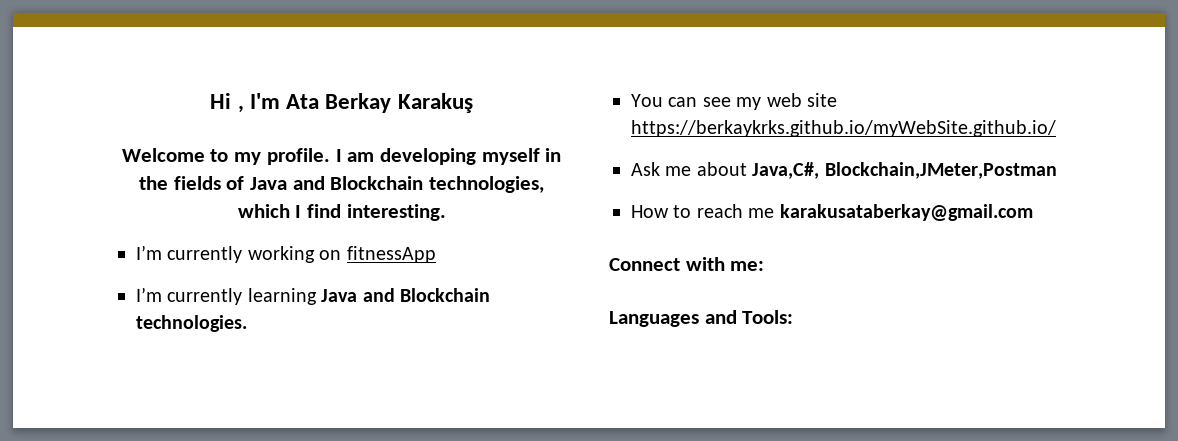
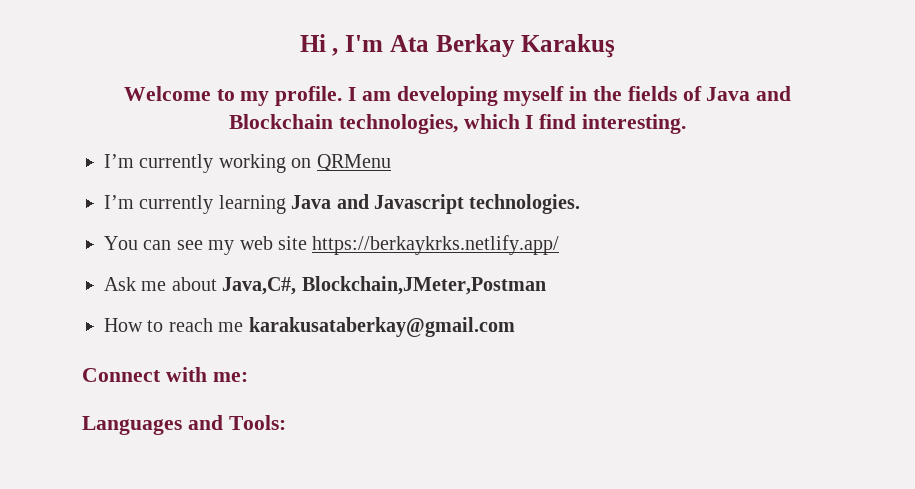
- I’m currently working on fitnessApp
+ I’m currently working on QRMenu
- I’m currently learning Java and Blockchain technologies.
+ I’m currently learning Java and Javascript technologies.
- You can see my web site https://berkaykrks.github.io/myWebSite.github.io/
+ You can see my web site https://berkaykrks.netlify.app/

